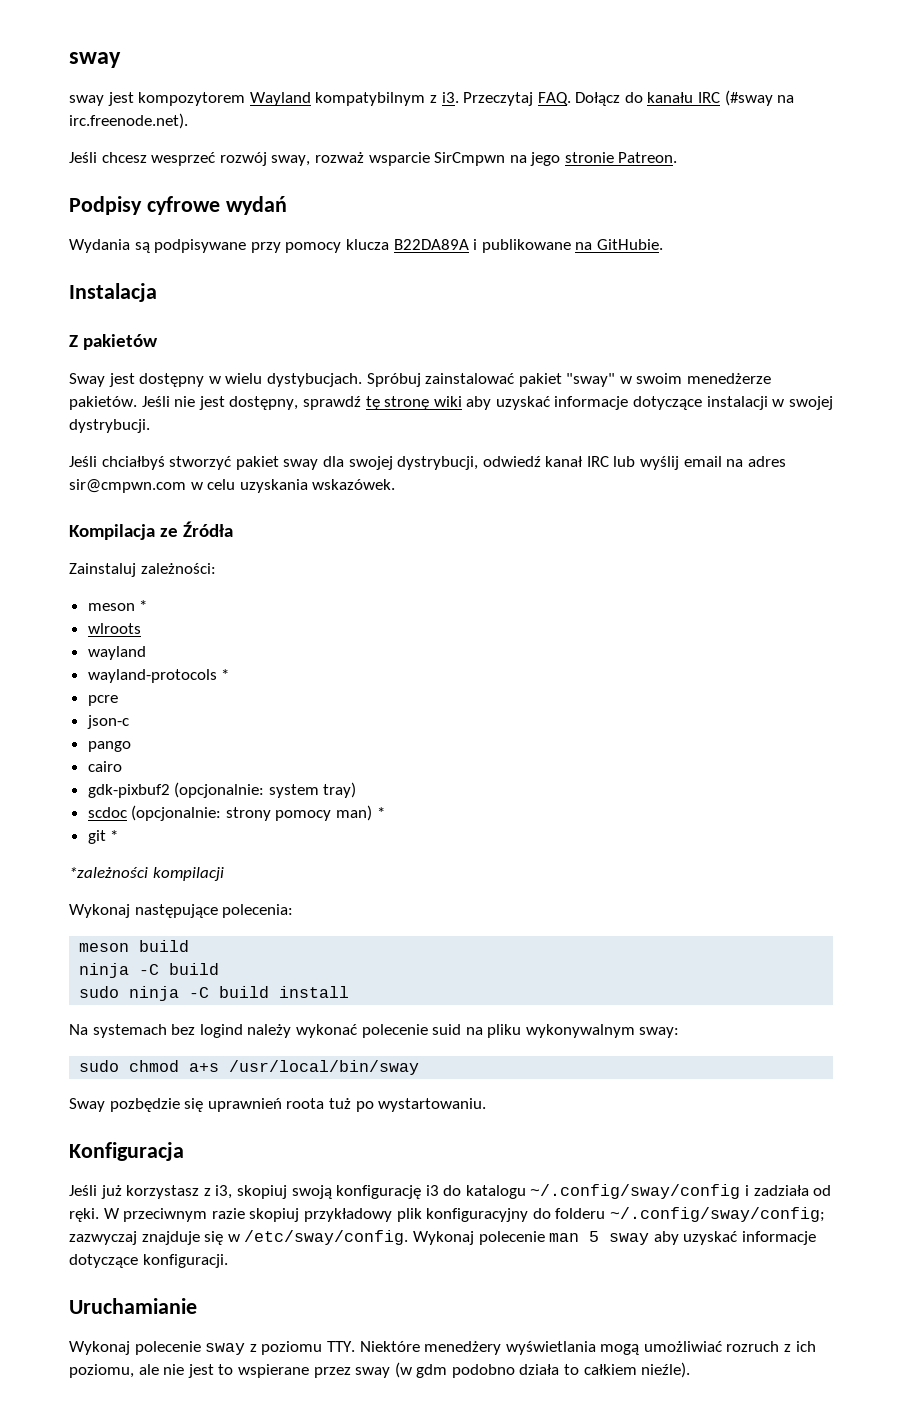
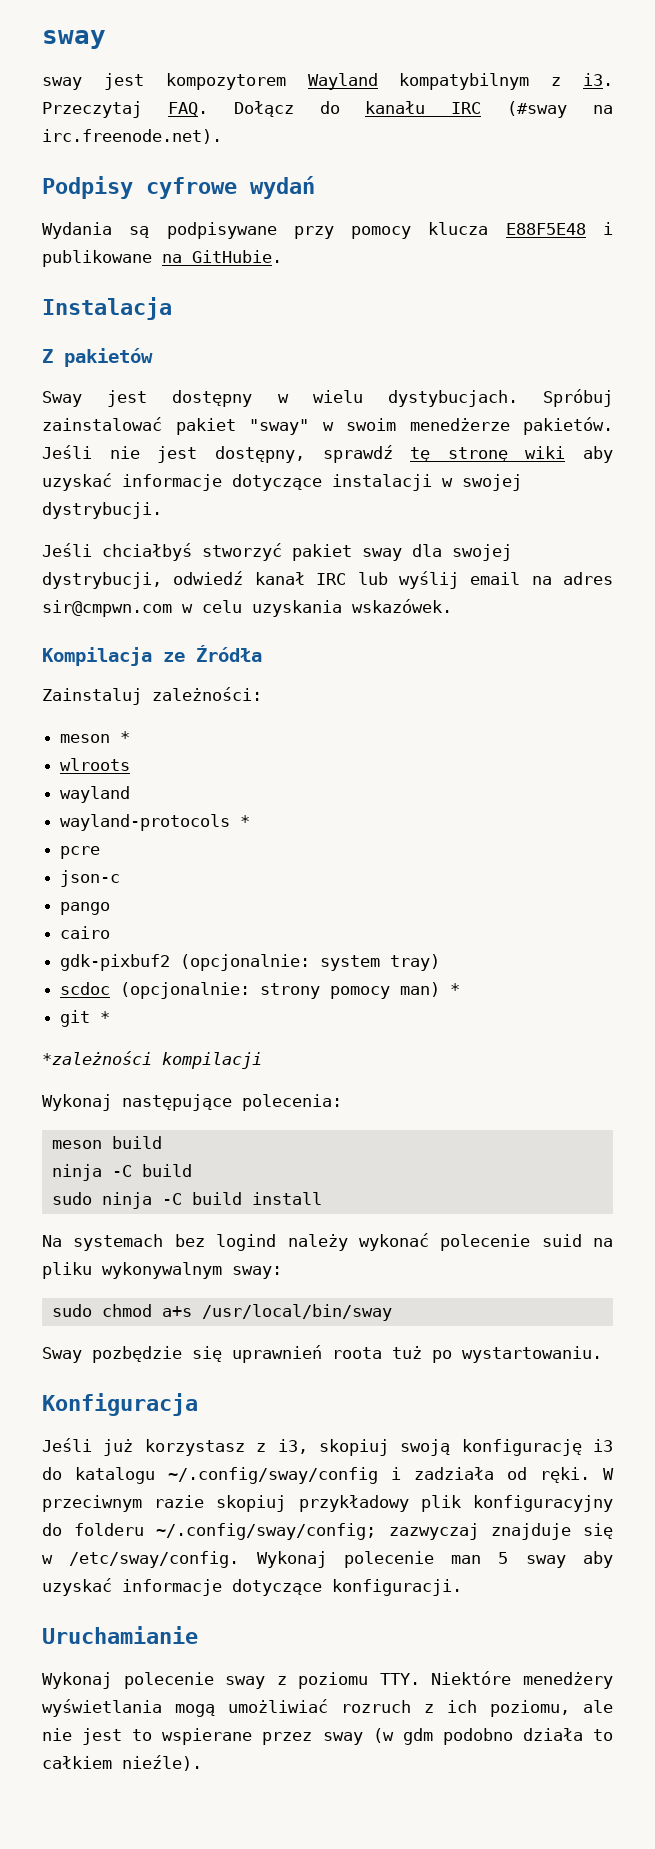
- Jeśli chcesz wesprzeć rozwój sway, rozważ wsparcie SirCmpwn na jego stronie Patreon.
- Wydania są podpisywane przy pomocy klucza B22DA89A i publikowane na GitHubie.
+ Wydania są podpisywane przy pomocy klucza E88F5E48 i publikowane na GitHubie.

